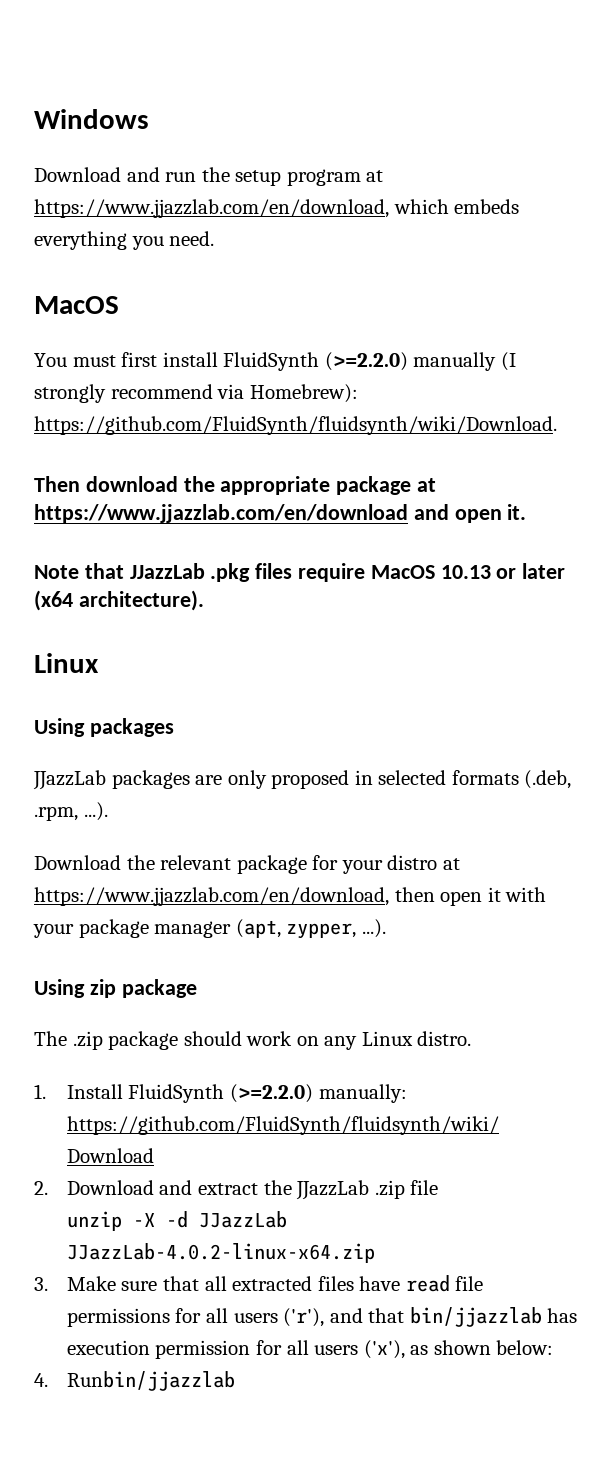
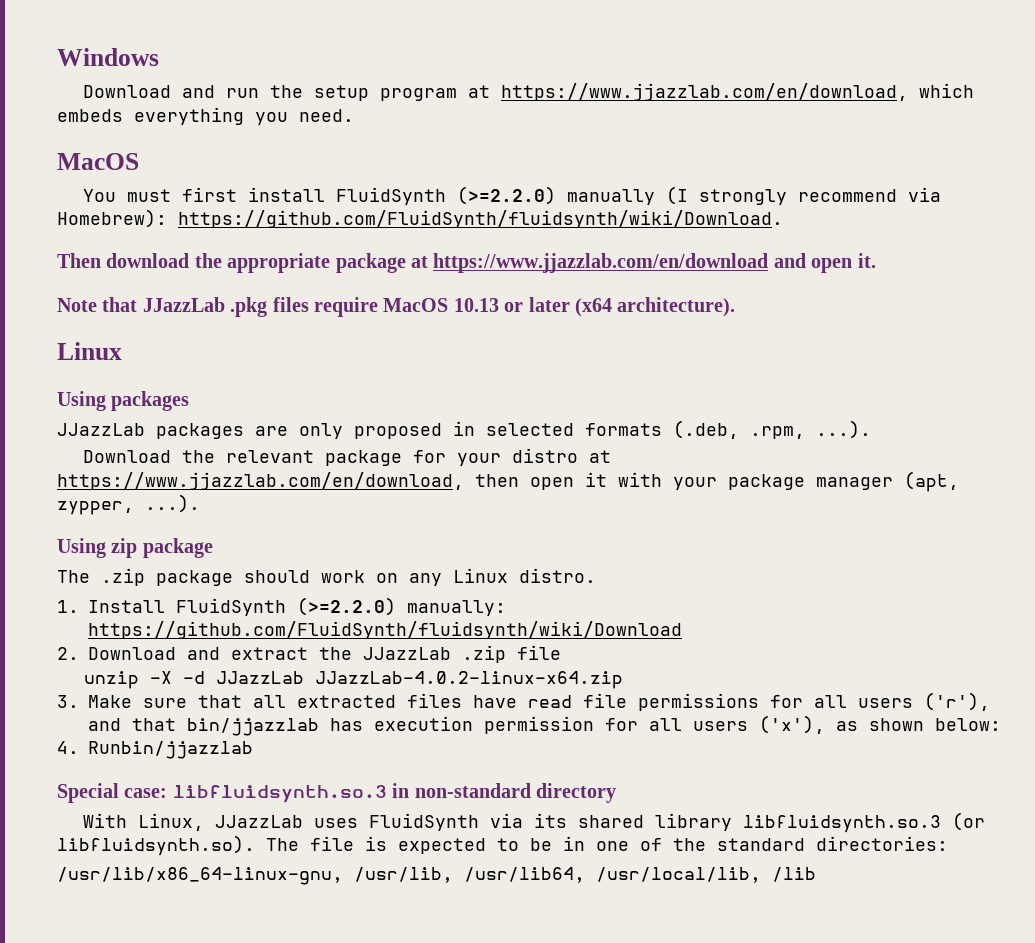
+ Special case: libfluidsynth.so.3 in non-standard directory
+ With Linux, JJazzLab uses FluidSynth via its shared library libfluidsynth.so.3 (or libfluidsynth.so). The file is expected to be in one of the standard directories:
+ /usr/lib/x86_64-linux-gnu, /usr/lib, /usr/lib64, /usr/local/lib, /lib

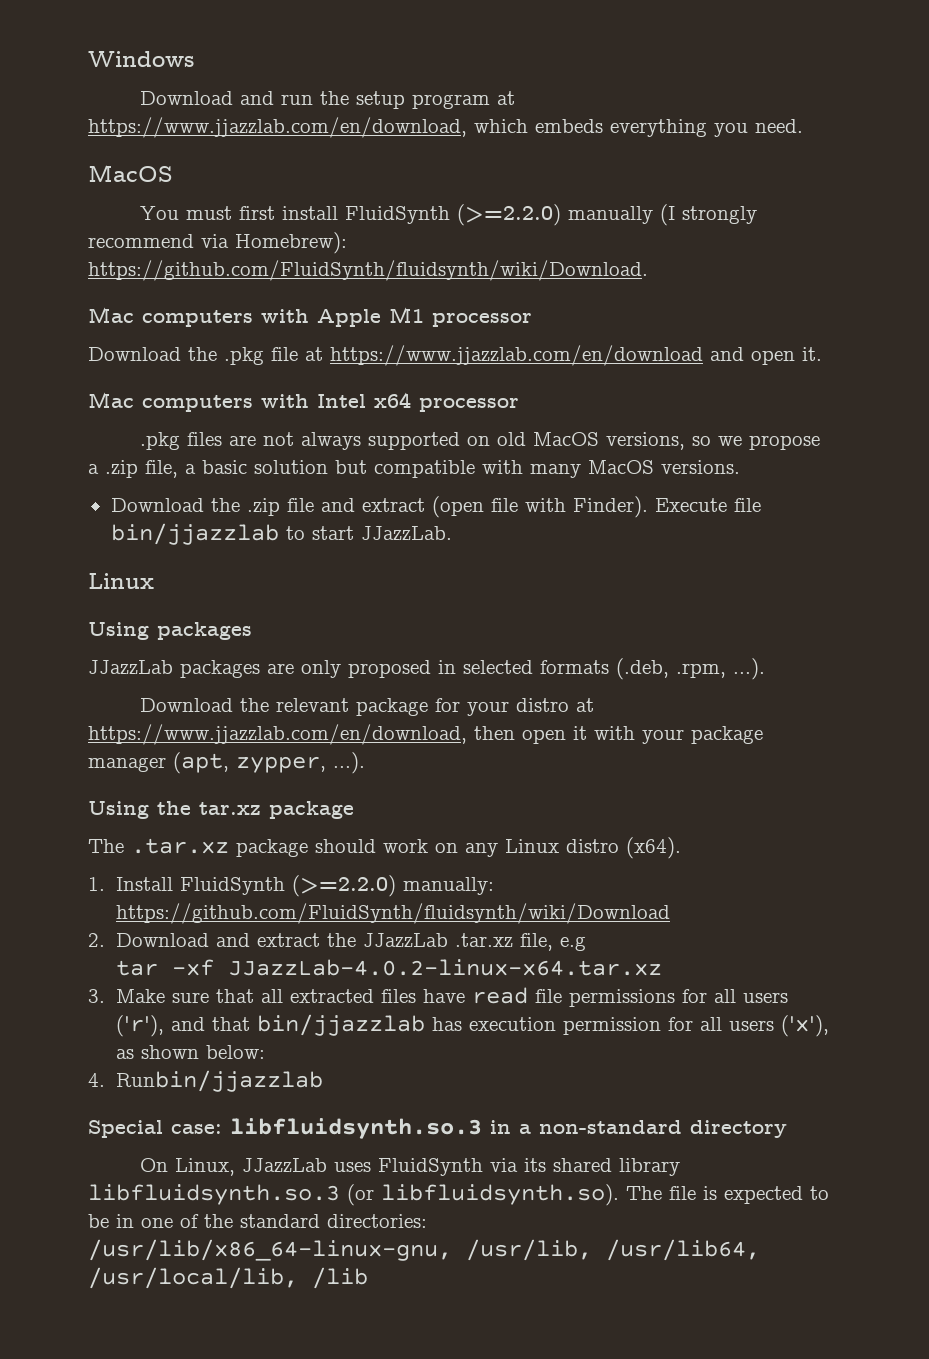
- Then download the appropriate package at https://www.jjazzlab.com/en/download and open it.
+ Mac computers with Apple M1 processor
+ Download the .pkg file at https://www.jjazzlab.com/en/download and open it.
- Note that JJazzLab .pkg files require MacOS 10.13 or later (x64 architecture).
+ Mac computers with Intel x64 processor
+ .pkg files are not always supported on old MacOS versions, so we propose a .zip file, a basic solution but compatible with many MacOS versions.
+ Download the .zip file and extract (open file with Finder). Execute file bin/jjazzlab to start JJazzLab.
- Using zip package
+ Using the tar.xz package
- The .zip package should work on any Linux distro.
+ The .tar.xz package should work on any Linux distro (x64).
- 2. Download and extract the JJazzLab .zip file
- unzip -X -d JJazzLab JJazzLab-4.0.2-linux-x64.zip
+ 2. Download and extract the JJazzLab .tar.xz file, e.g
+ tar -xf JJazzLab-4.0.2-linux-x64.tar.xz
- Special case: libfluidsynth.so.3 in non-standard directory
+ Special case: libfluidsynth.so.3 in a non-standard directory
- With Linux, JJazzLab uses FluidSynth via its shared library libfluidsynth.so.3 (or libfluidsynth.so). The file is expected to be in one of the standard directories:
+ On Linux, JJazzLab uses FluidSynth via its shared library libfluidsynth.so.3 (or libfluidsynth.so). The file is expected to be in one of the standard directories:

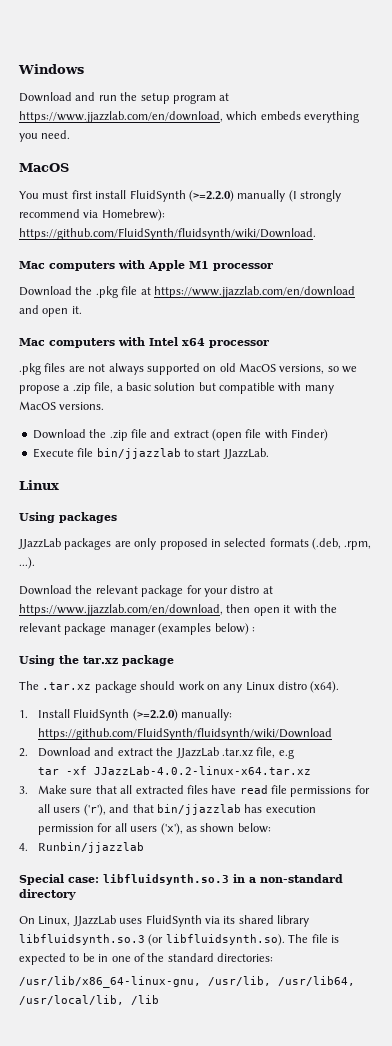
- Download the .zip file and extract (open file with Finder). Execute file bin/jjazzlab to start JJazzLab.
+ Download the .zip file and extract (open file with Finder)
+ Execute file bin/jjazzlab to start JJazzLab.
- Download the relevant package for your distro at https://www.jjazzlab.com/en/download, then open it with your package manager (apt, zypper, ...).
+ Download the relevant package for your distro at https://www.jjazzlab.com/en/download, then open it with the relevant package manager (examples below) :

